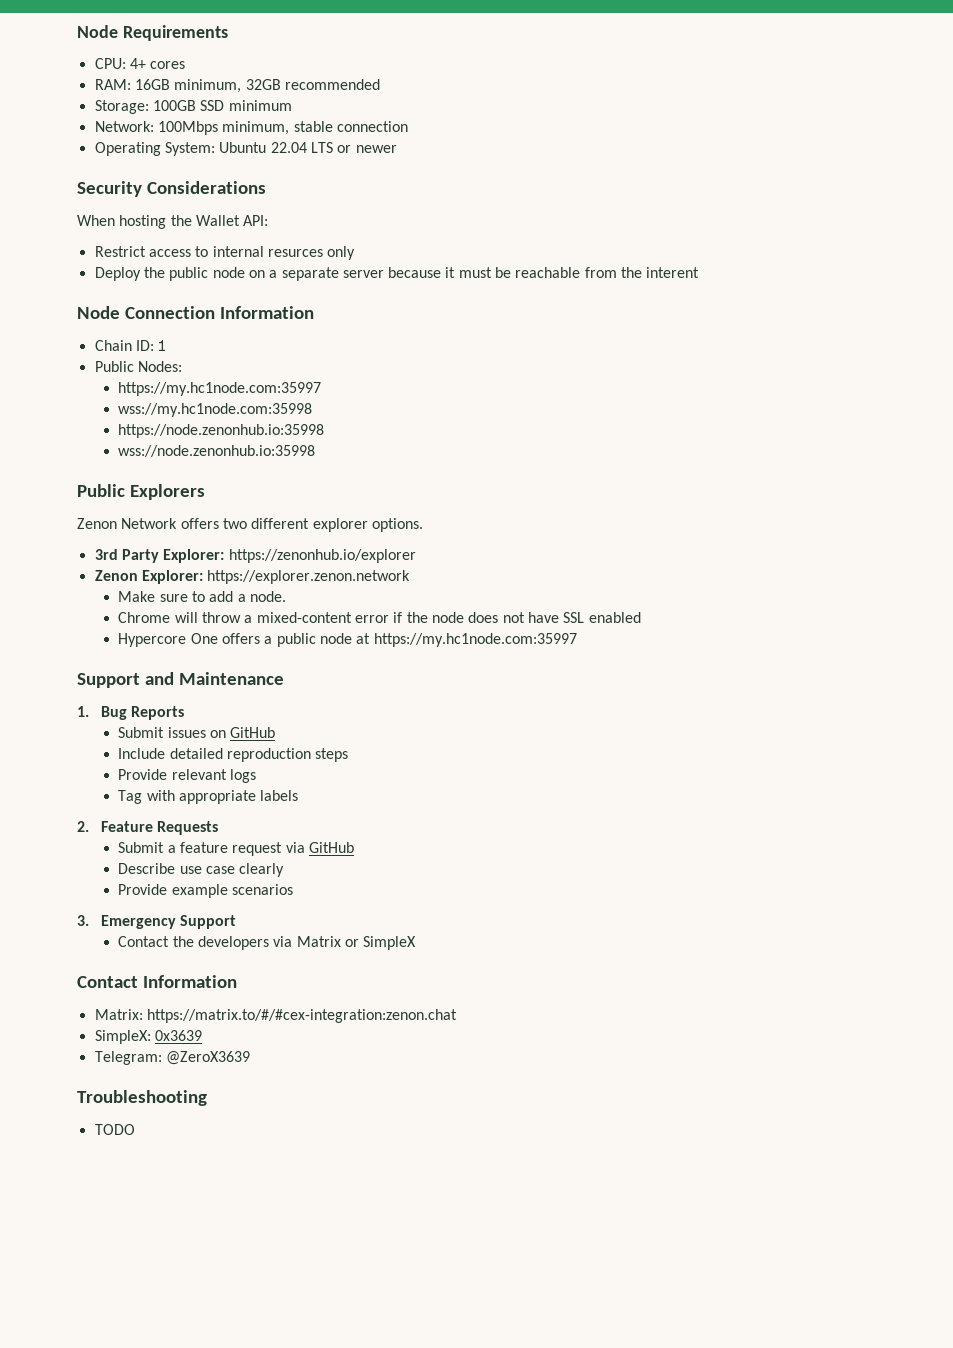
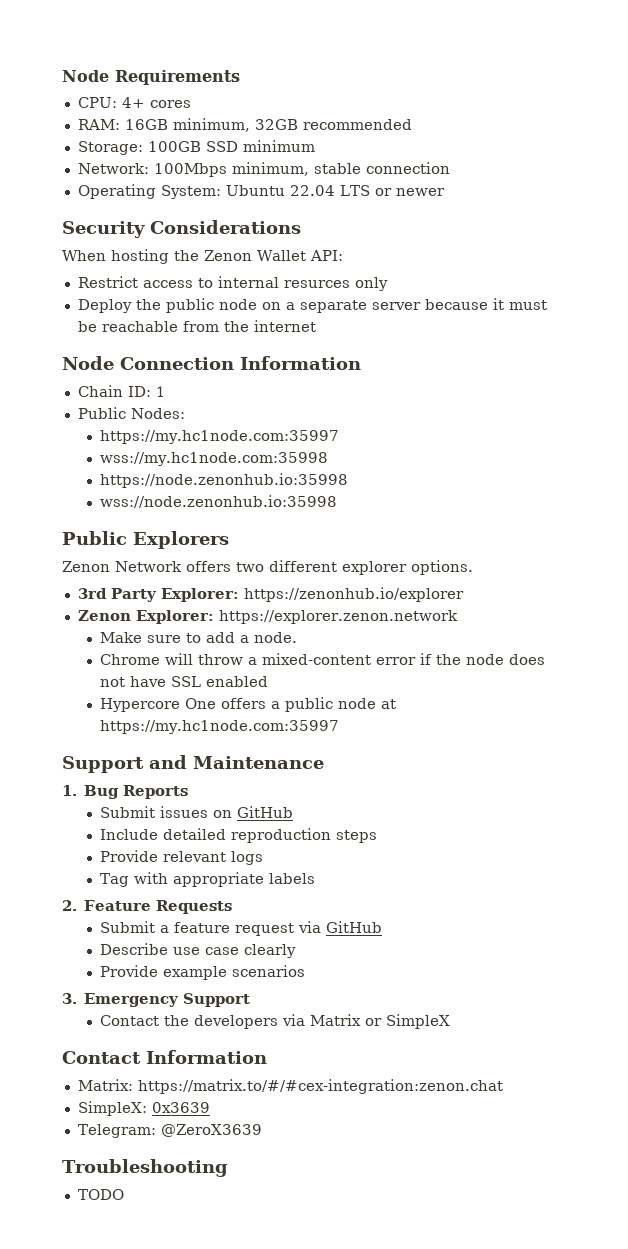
- When hosting the Wallet API:
+ When hosting the Zenon Wallet API:
- Deploy the public node on a separate server because it must be reachable from the interent
+ Deploy the public node on a separate server because it must be reachable from the internet

